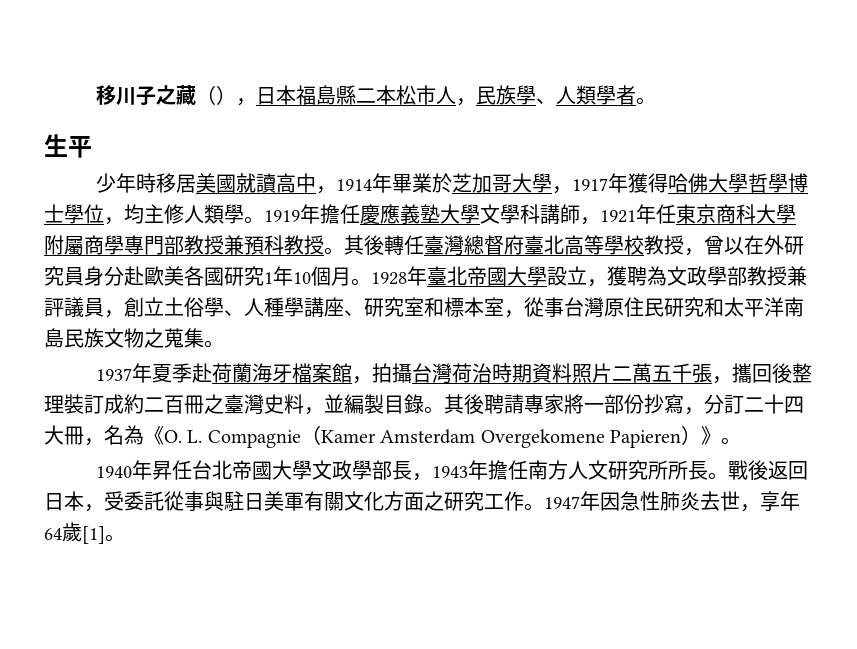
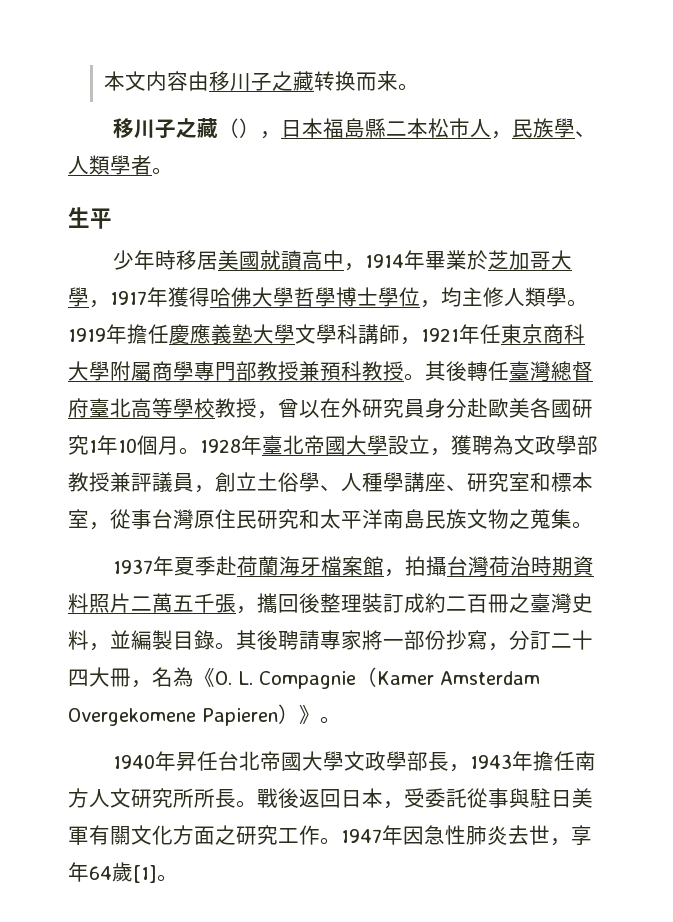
+ 本文内容由移川子之藏转换而来。

